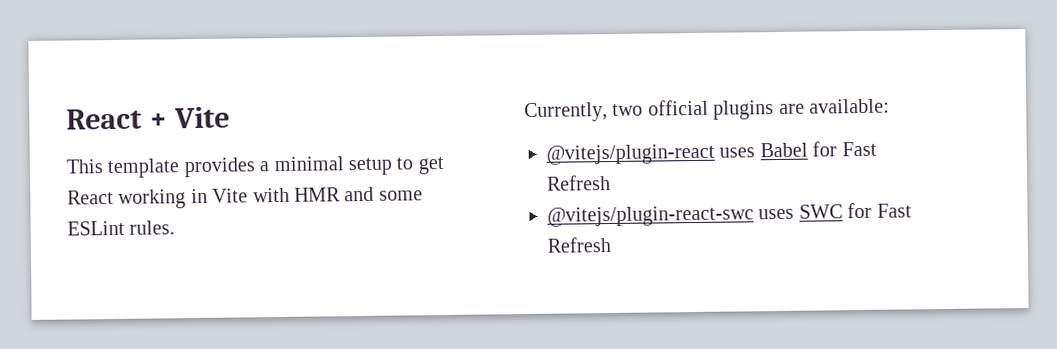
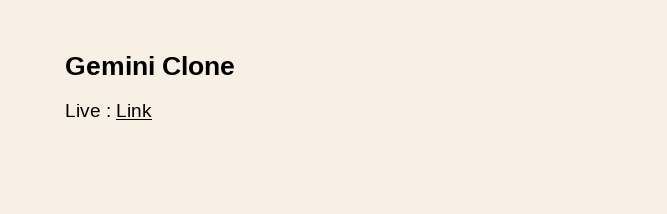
- React + Vite
- This template provides a minimal setup to get React working in Vite with HMR and some ESLint rules.
- Currently, two official plugins are available:
- @vitejs/plugin-react uses Babel for Fast Refresh
- @vitejs/plugin-react-swc uses SWC for Fast Refresh
+ Gemini Clone
+ Live : Link

